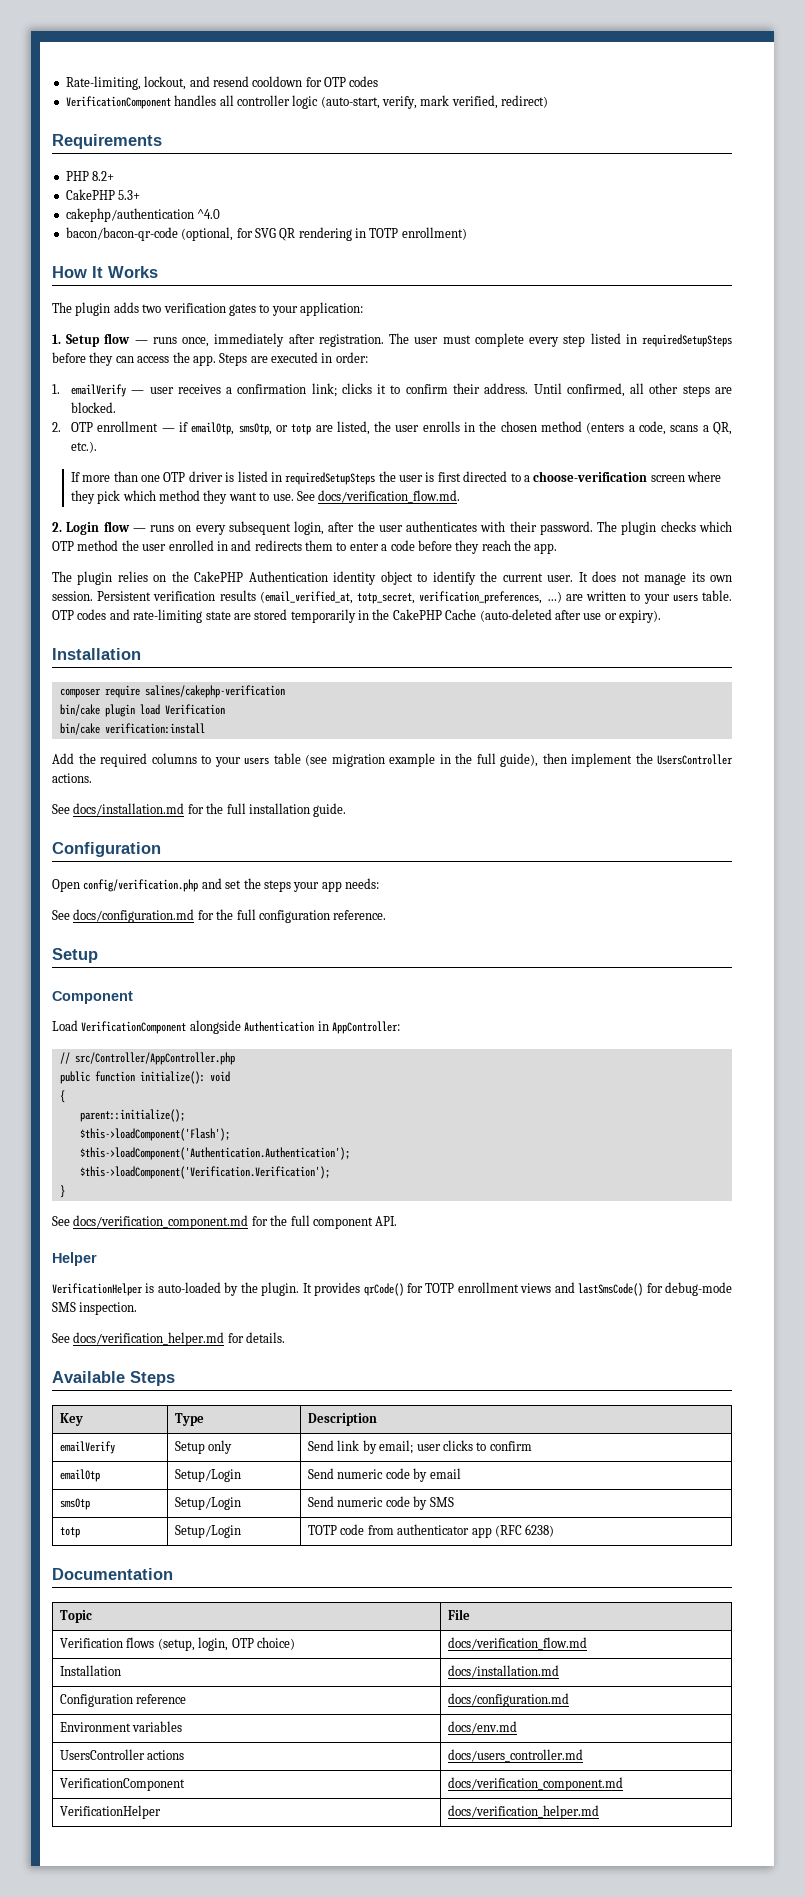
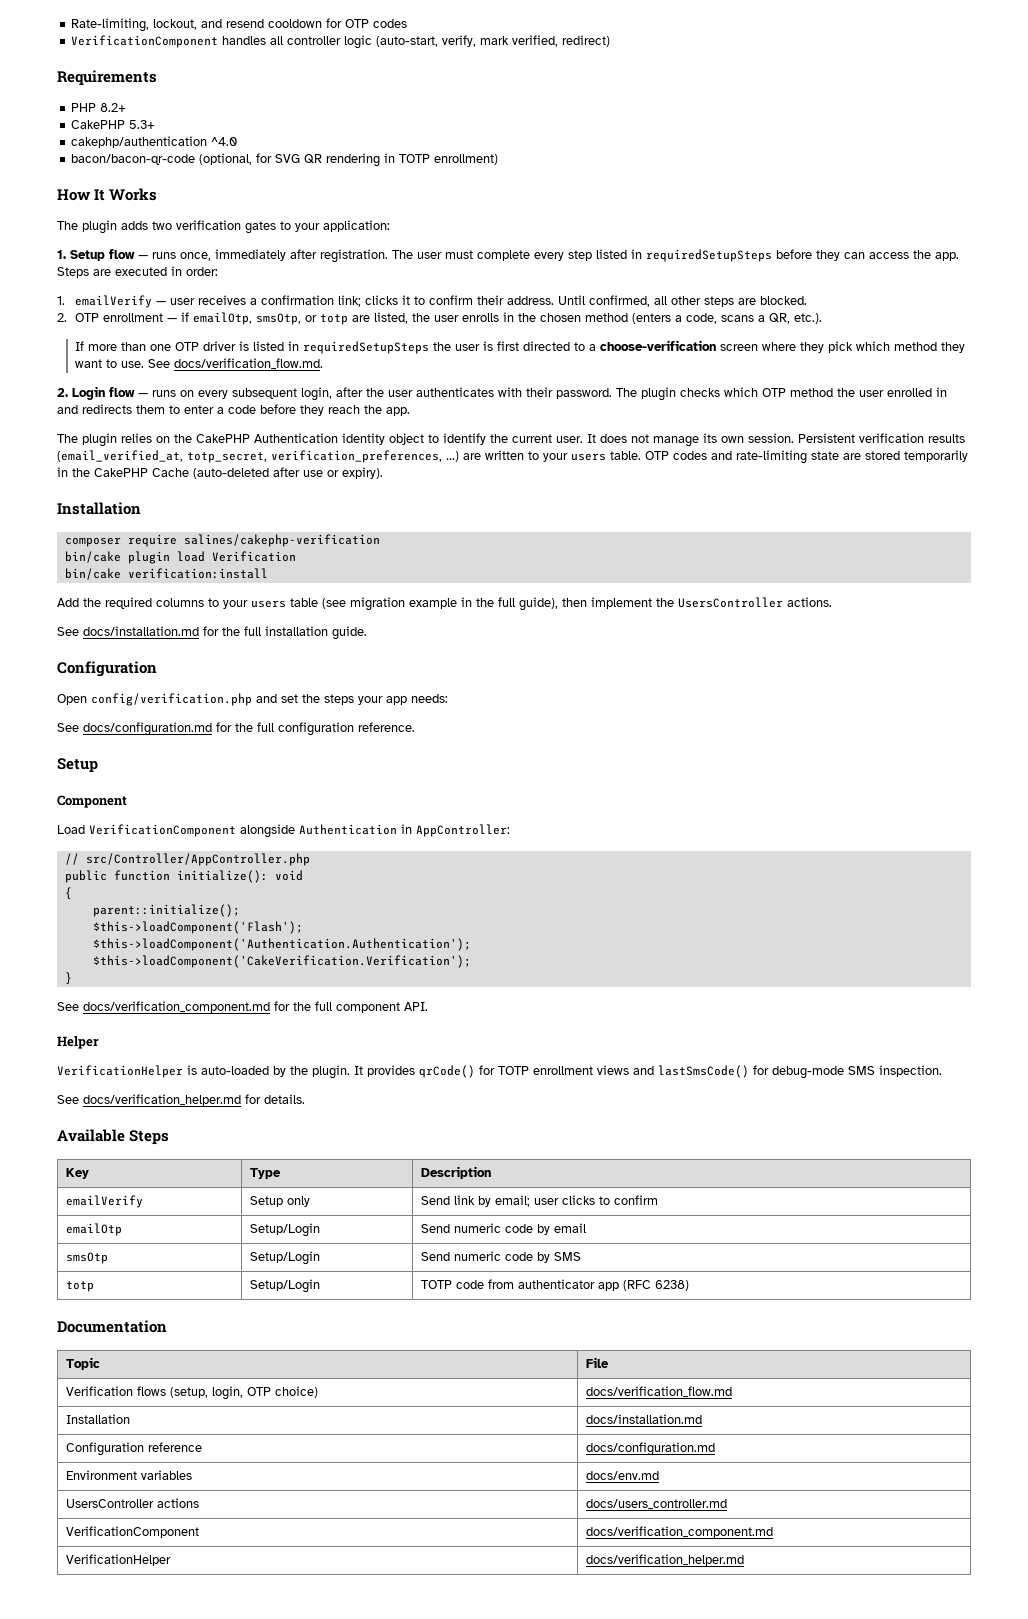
- $this->loadComponent('Verification.Verification');
+ $this->loadComponent('CakeVerification.Verification');

